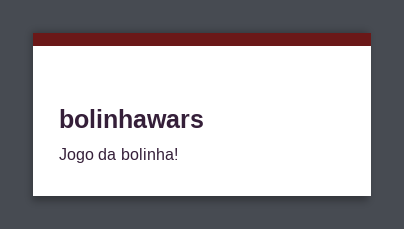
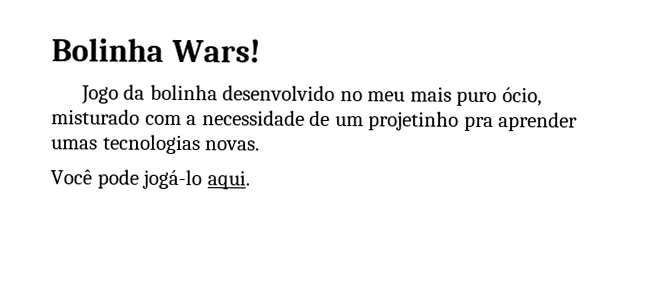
- bolinhawars
+ Bolinha Wars!
- Jogo da bolinha!
+ Jogo da bolinha desenvolvido no meu mais puro ócio, misturado com a necessidade de um projetinho pra aprender umas tecnologias novas.
+ Você pode jogá-lo aqui.

